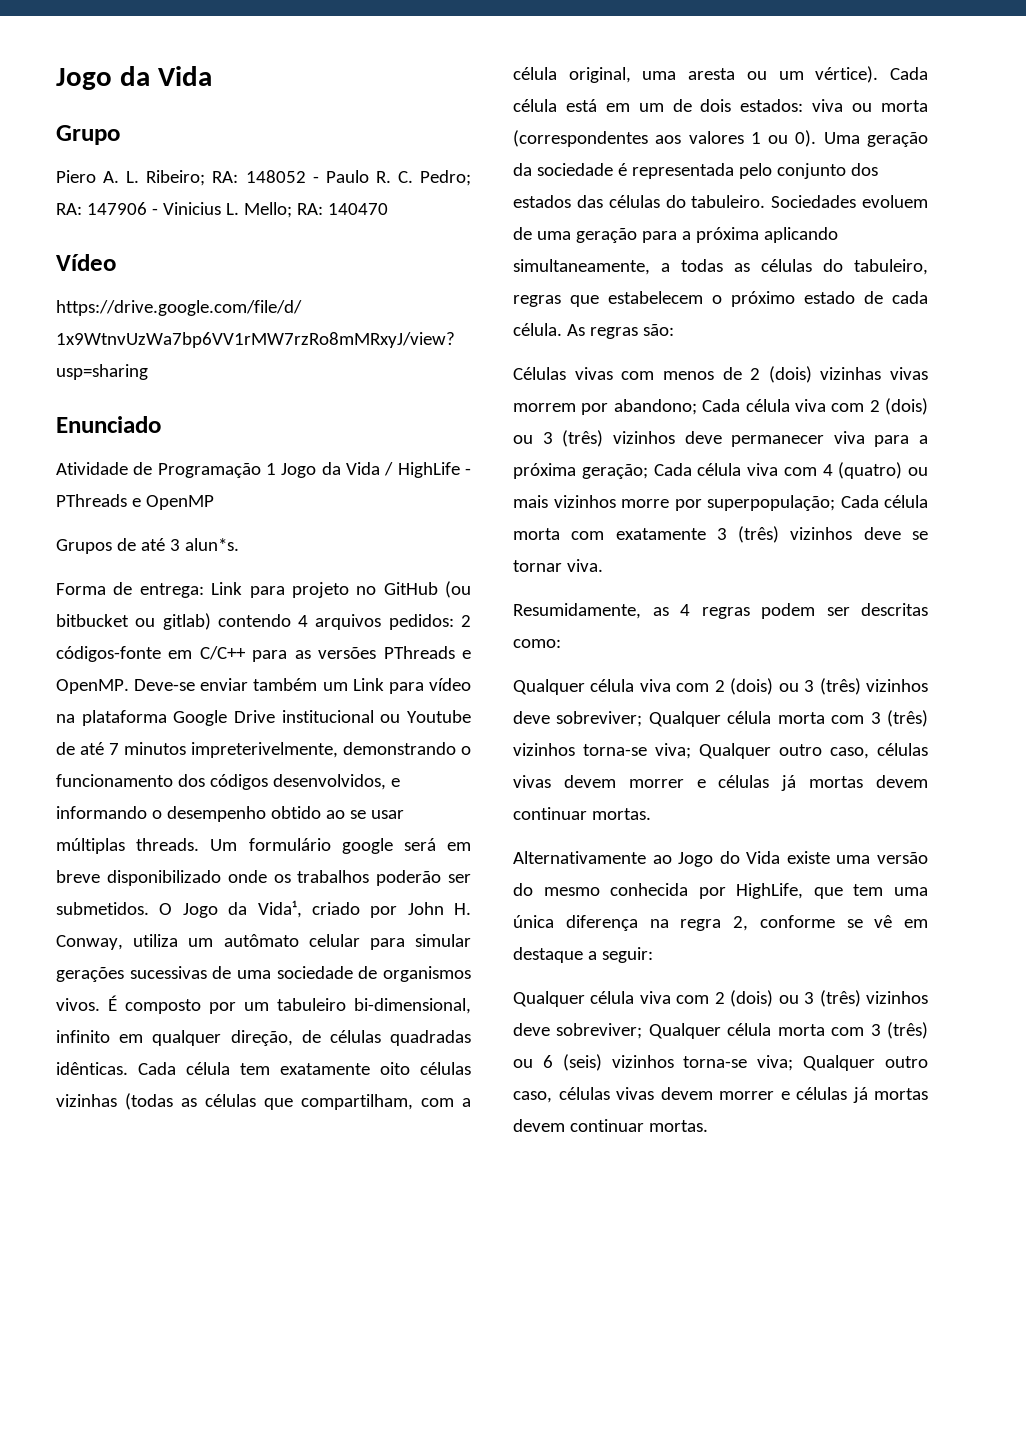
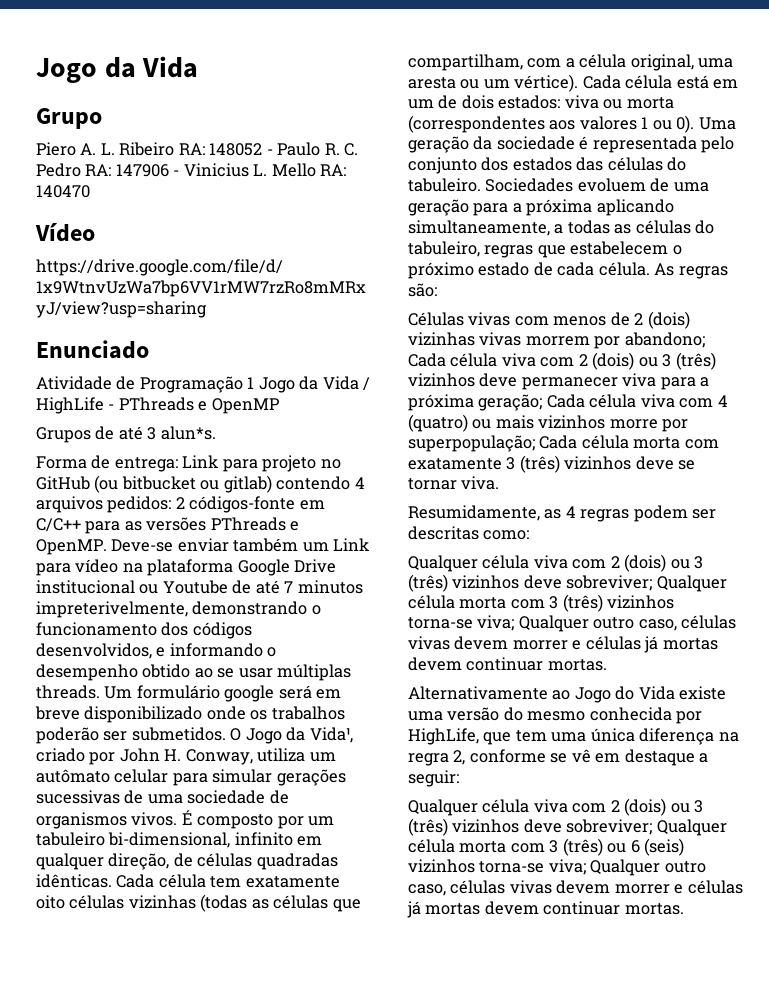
- Piero A. L. Ribeiro; RA: 148052 - Paulo R. C. Pedro; RA: 147906 - Vinicius L. Mello; RA: 140470
+ Piero A. L. Ribeiro RA: 148052 - Paulo R. C. Pedro RA: 147906 - Vinicius L. Mello RA: 140470

